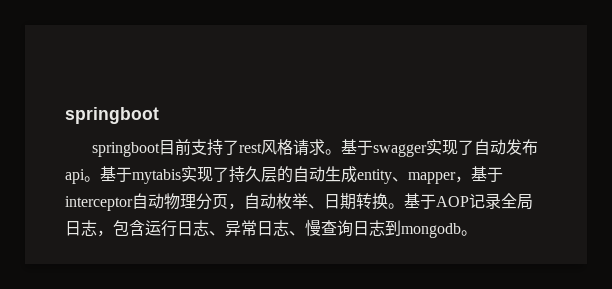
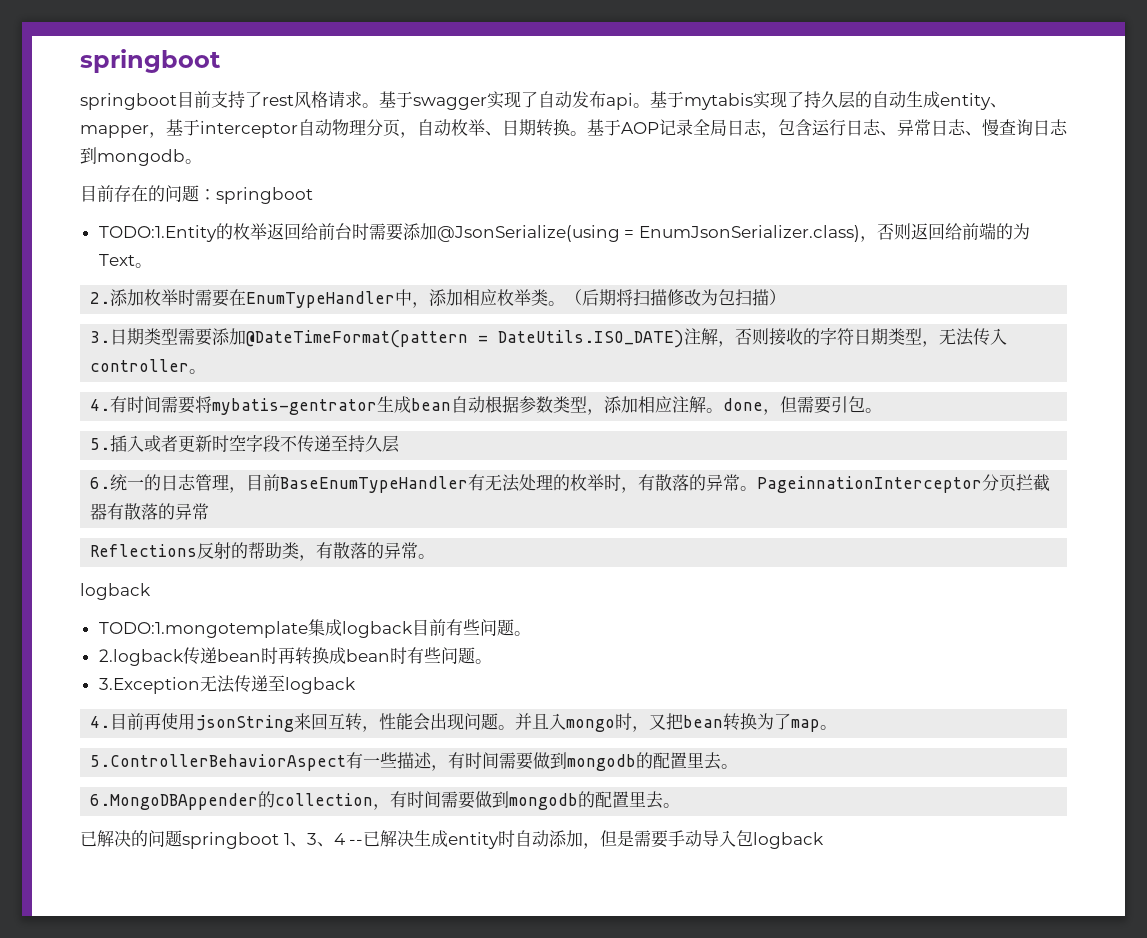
+ 目前存在的问题：springboot
+ TODO:1.Entity的枚举返回给前台时需要添加@JsonSerialize(using = EnumJsonSerializer.class)，否则返回给前端的为Text。
+ 2.添加枚举时需要在EnumTypeHandler中，添加相应枚举类。（后期将扫描修改为包扫描）
+ 3.日期类型需要添加@DateTimeFormat(pattern = DateUtils.ISO_DATE)注解，否则接收的字符日期类型，无法传入controller。
+ 4.有时间需要将mybatis-gentrator生成bean自动根据参数类型，添加相应注解。done，但需要引包。
+ 5.插入或者更新时空字段不传递至持久层
+ 6.统一的日志管理，目前BaseEnumTypeHandler有无法处理的枚举时，有散落的异常。PageinnationInterceptor分页拦截器有散落的异常
+ Reflections反射的帮助类，有散落的异常。
+ logback
+ TODO:1.mongotemplate集成logback目前有些问题。
+ 2.logback传递bean时再转换成bean时有些问题。
+ 3.Exception无法传递至logback
+ 4.目前再使用jsonString来回互转，性能会出现问题。并且入mongo时，又把bean转换为了map。
+ 5.ControllerBehaviorAspect有一些描述，有时间需要做到mongodb的配置里去。
+ 6.MongoDBAppender的collection，有时间需要做到mongodb的配置里去。
+ 已解决的问题springboot 1、3、4 --已解决生成entity时自动添加，但是需要手动导入包logback

